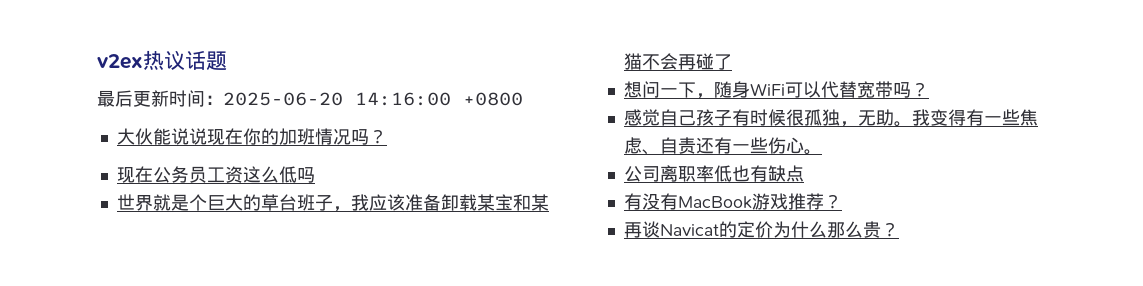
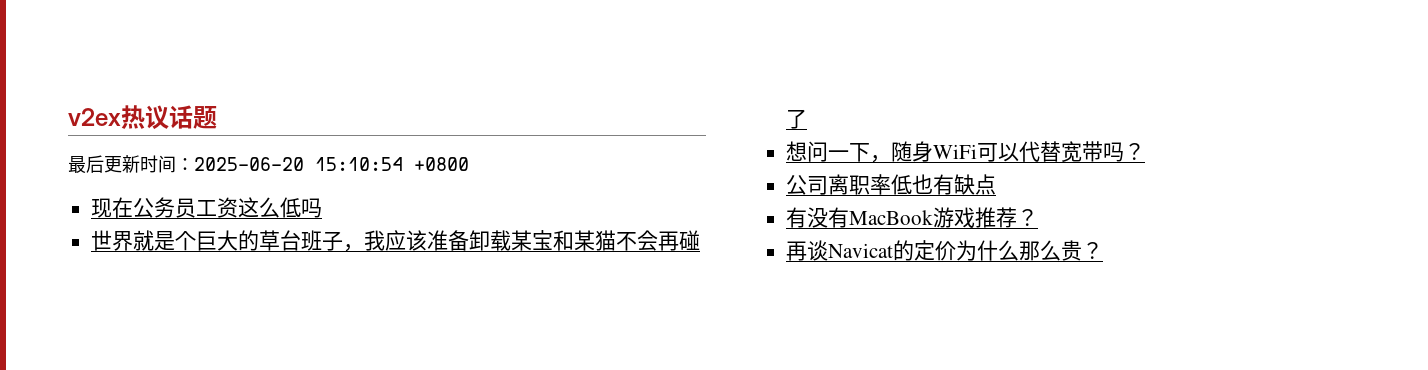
- 最后更新时间：2025-06-20 14:16:00 +0800
+ 最后更新时间：2025-06-20 15:10:54 +0800
- 大伙能说说现在你的加班情况吗？
- 感觉自己孩子有时候很孤独，无助。我变得有一些焦虑、自责还有一些伤心。

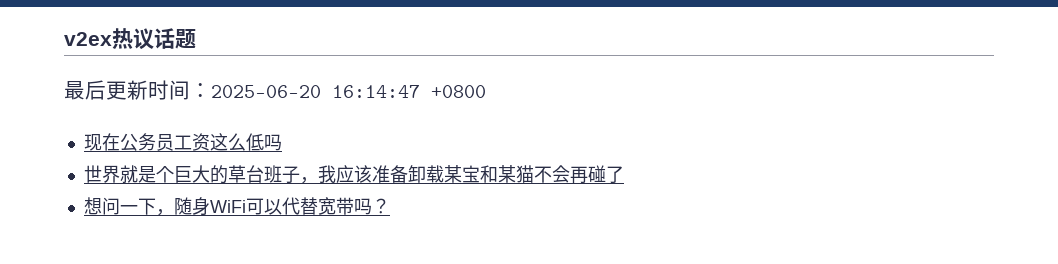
- 最后更新时间：2025-06-20 15:10:54 +0800
+ 最后更新时间：2025-06-20 16:14:47 +0800
- 公司离职率低也有缺点
- 有没有MacBook游戏推荐？
- 再谈Navicat的定价为什么那么贵？

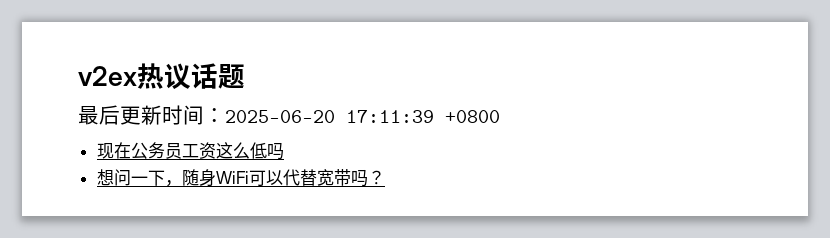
- 最后更新时间：2025-06-20 16:14:47 +0800
+ 最后更新时间：2025-06-20 17:11:39 +0800
- 世界就是个巨大的草台班子，我应该准备卸载某宝和某猫不会再碰了

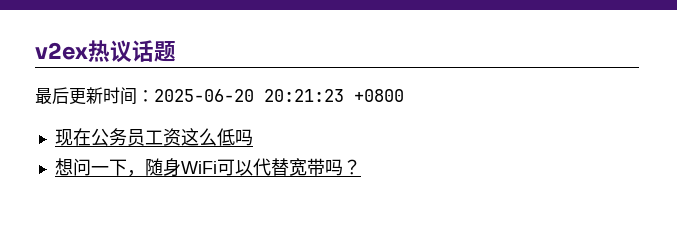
- 最后更新时间：2025-06-20 17:11:39 +0800
+ 最后更新时间：2025-06-20 20:21:23 +0800

